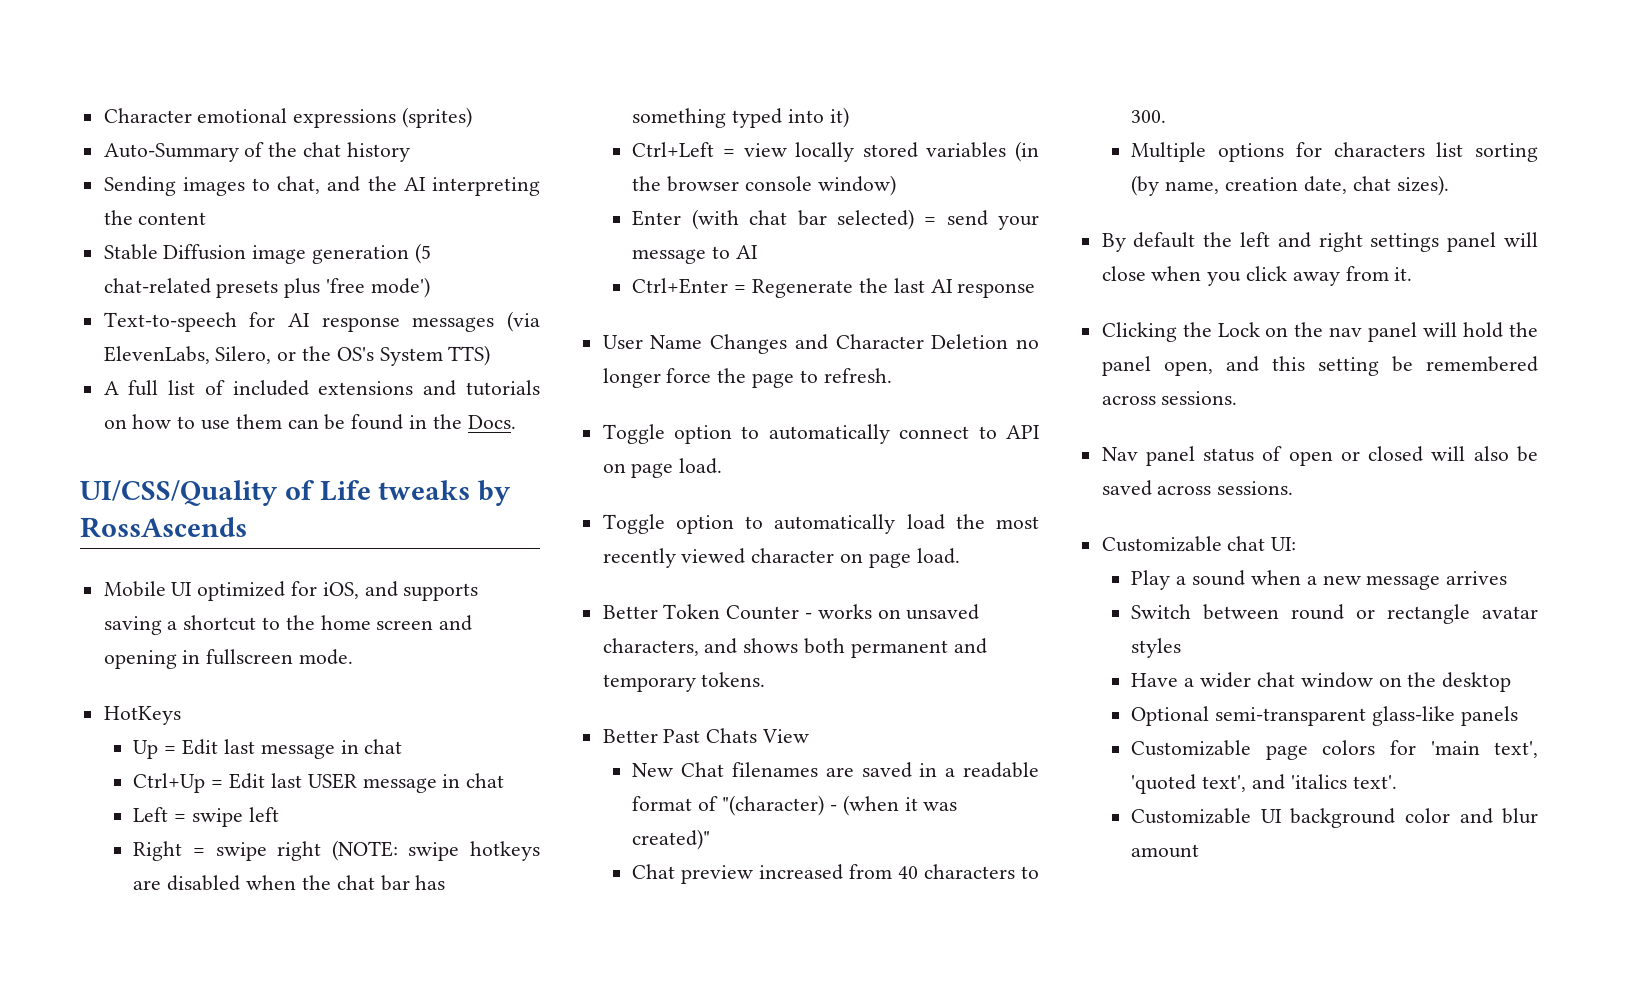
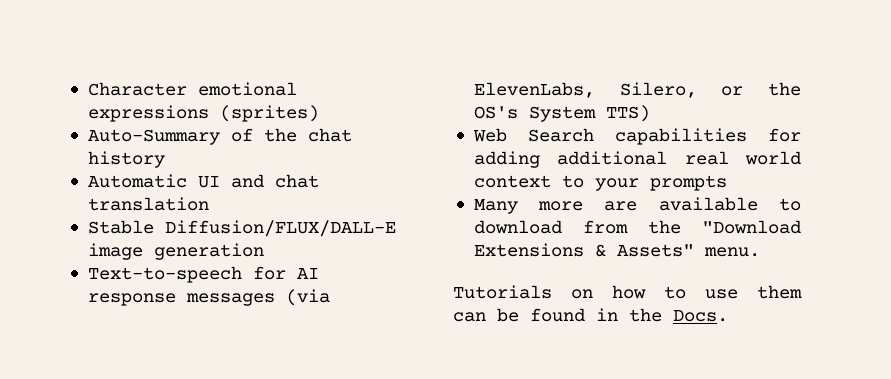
- Sending images to chat, and the AI interpreting the content
+ Automatic UI and chat translation
- Stable Diffusion image generation (5 chat-related presets plus 'free mode')
+ Stable Diffusion/FLUX/DALL-E image generation
- A full list of included extensions and tutorials on how to use them can be found in the Docs.
+ Web Search capabilities for adding additional real world context to your prompts
+ Many more are available to download from the "Download Extensions & Assets" menu.
+ Tutorials on how to use them can be found in the Docs.
- UI/CSS/Quality of Life tweaks by RossAscends
- Mobile UI optimized for iOS, and supports saving a shortcut to the home screen and opening in fullscreen mode.
- HotKeys
- Up = Edit last message in chat
- Ctrl+Up = Edit last USER message in chat
- Left = swipe left
- Right = swipe right (NOTE: swipe hotkeys are disabled when the chat bar has something typed into it)
- Ctrl+Left = view locally stored variables (in the browser console window)
- Enter (with chat bar selected) = send your message to AI
- Ctrl+Enter = Regenerate the last AI response
- User Name Changes and Character Deletion no longer force the page to refresh.
- Toggle option to automatically connect to API on page load.
- Toggle option to automatically load the most recently viewed character on page load.
- Better Token Counter - works on unsaved characters, and shows both permanent and temporary tokens.
- Better Past Chats View
- New Chat filenames are saved in a readable format of "(character) - (when it was created)"
- Chat preview increased from 40 characters to 300.
- Multiple options for characters list sorting (by name, creation date, chat sizes).
- By default the left and right settings panel will close when you click away from it.
- Clicking the Lock on the nav panel will hold the panel open, and this setting be remembered across sessions.
- Nav panel status of open or closed will also be saved across sessions.
- Customizable chat UI:
- Play a sound when a new message arrives
- Switch between round or rectangle avatar styles
- Have a wider chat window on the desktop
- Optional semi-transparent glass-like panels
- Customizable page colors for 'main text', 'quoted text', and 'italics text'.
- Customizable UI background color and blur amount

